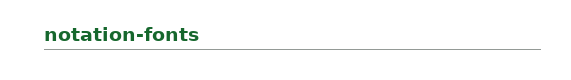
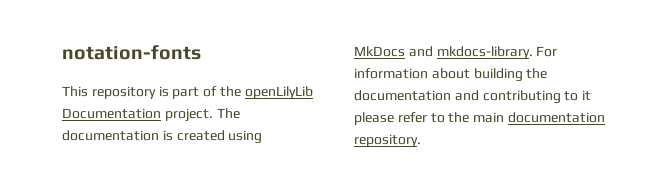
+ This repository is part of the openLilyLib Documentation project. The documentation is created using MkDocs and mkdocs-library. For information about building the documentation and contributing to it please refer to the main documentation repository.

